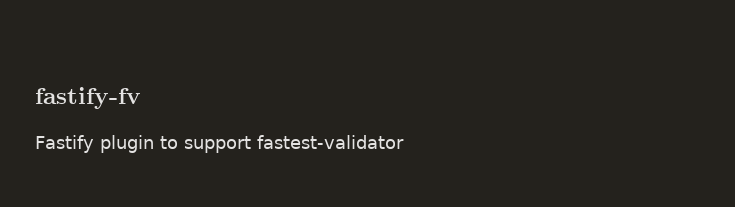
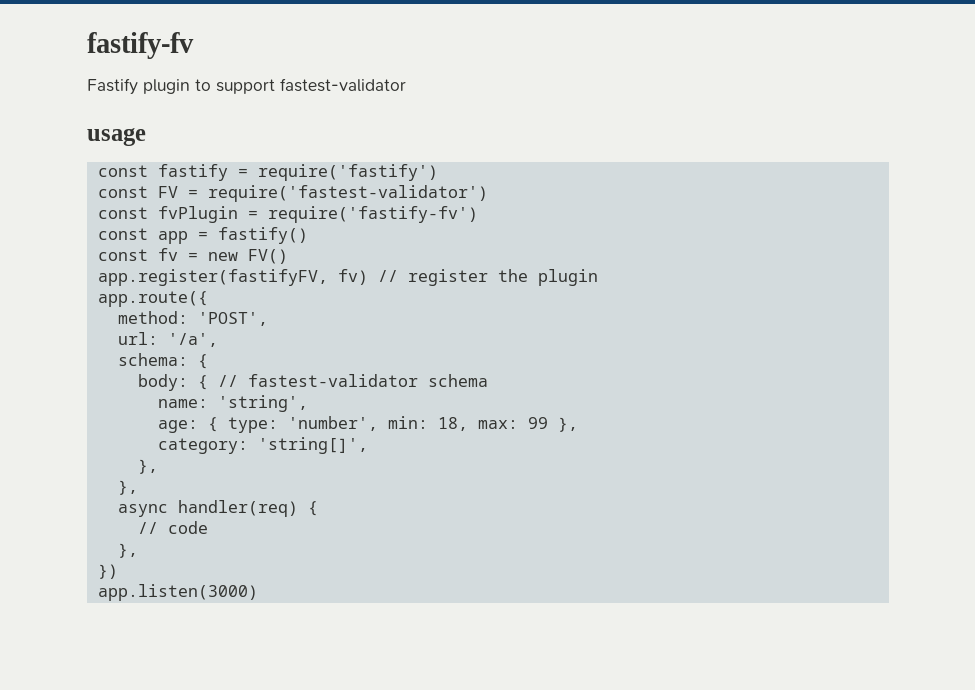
+ usage
+ const fastify = require('fastify')
+ const FV = require('fastest-validator')
+ const fvPlugin = require('fastify-fv')
+ const app = fastify()
+ const fv = new FV()
+ app.register(fastifyFV, fv) // register the plugin
+ app.route({
+ method: 'POST',
+ url: '/a',
+ schema: {
+ body: { // fastest-validator schema
+ name: 'string',
+ age: { type: 'number', min: 18, max: 99 },
+ category: 'string[]',
+ },
+ },
+ async handler(req) {
+ // code
+ },
+ })
+ app.listen(3000)

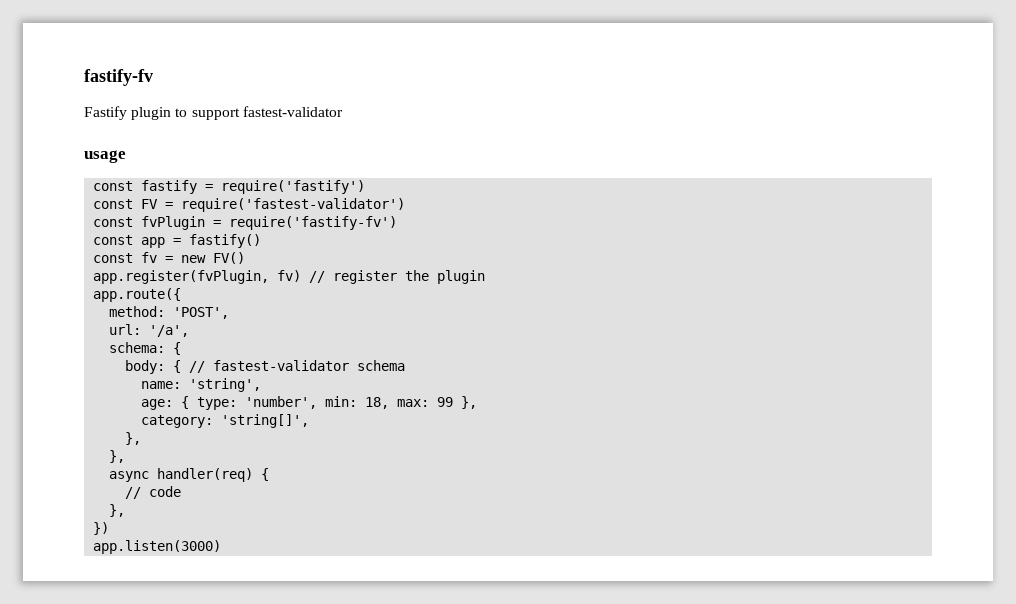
- app.register(fastifyFV, fv) // register the plugin
+ app.register(fvPlugin, fv) // register the plugin

